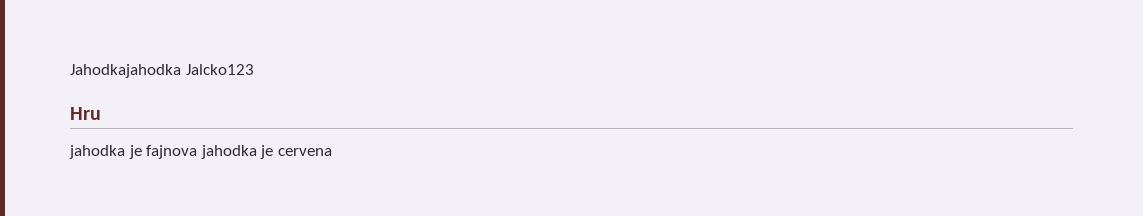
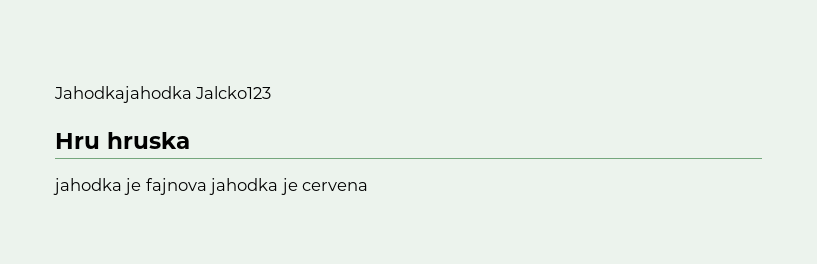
- Hru
+ Hru hruska

